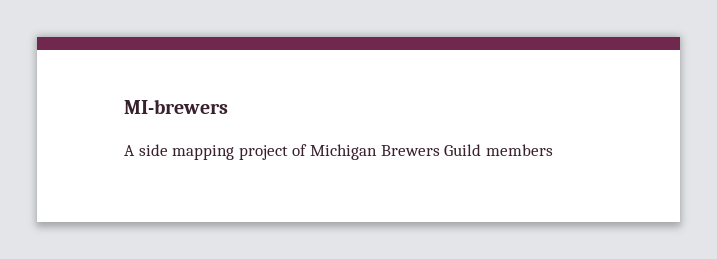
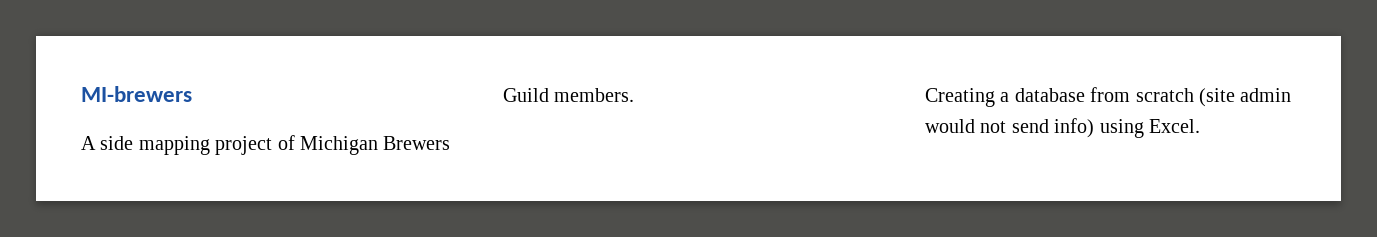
- A side mapping project of Michigan Brewers Guild members
+ A side mapping project of Michigan Brewers Guild members.
+ Creating a database from scratch (site admin would not send info) using Excel.

